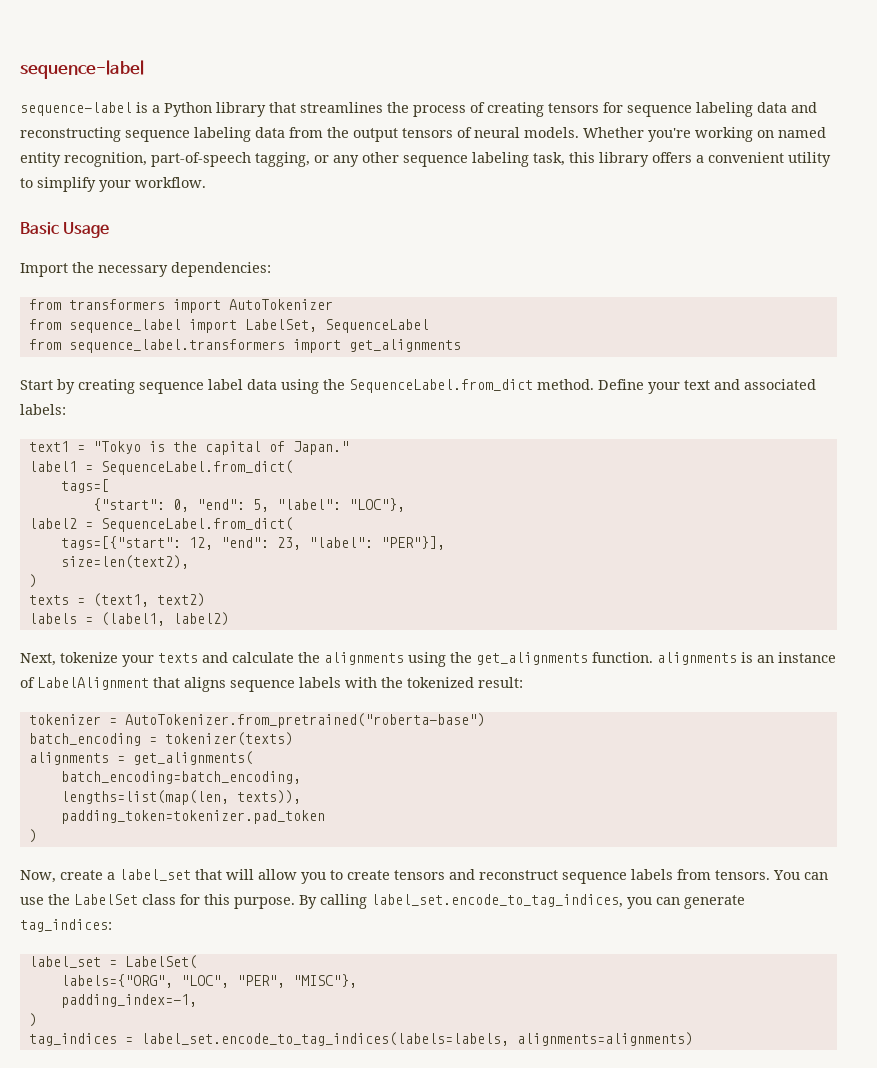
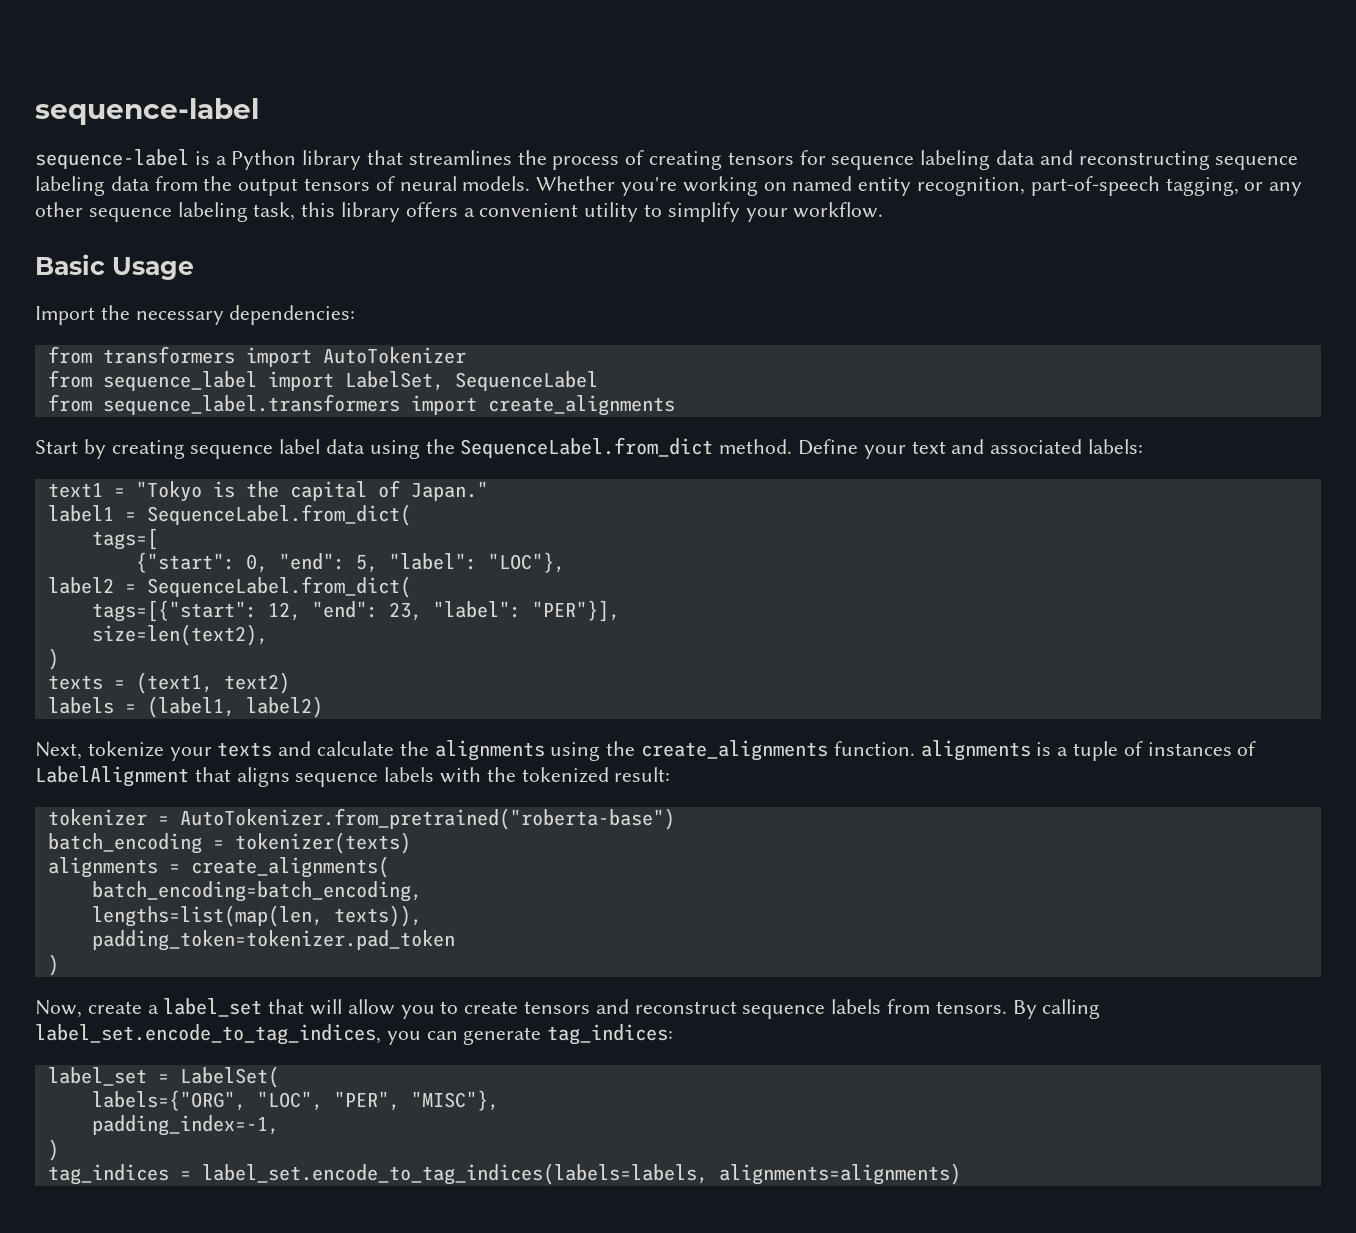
- from sequence_label.transformers import get_alignments
+ from sequence_label.transformers import create_alignments
- Next, tokenize your texts and calculate the alignments using the get_alignments function. alignments is an instance of LabelAlignment that aligns sequence labels with the tokenized result:
+ Next, tokenize your texts and calculate the alignments using the create_alignments function. alignments is a tuple of instances of LabelAlignment that aligns sequence labels with the tokenized result:
- alignments = get_alignments(
+ alignments = create_alignments(
- You can use the LabelSet class for this purpose.

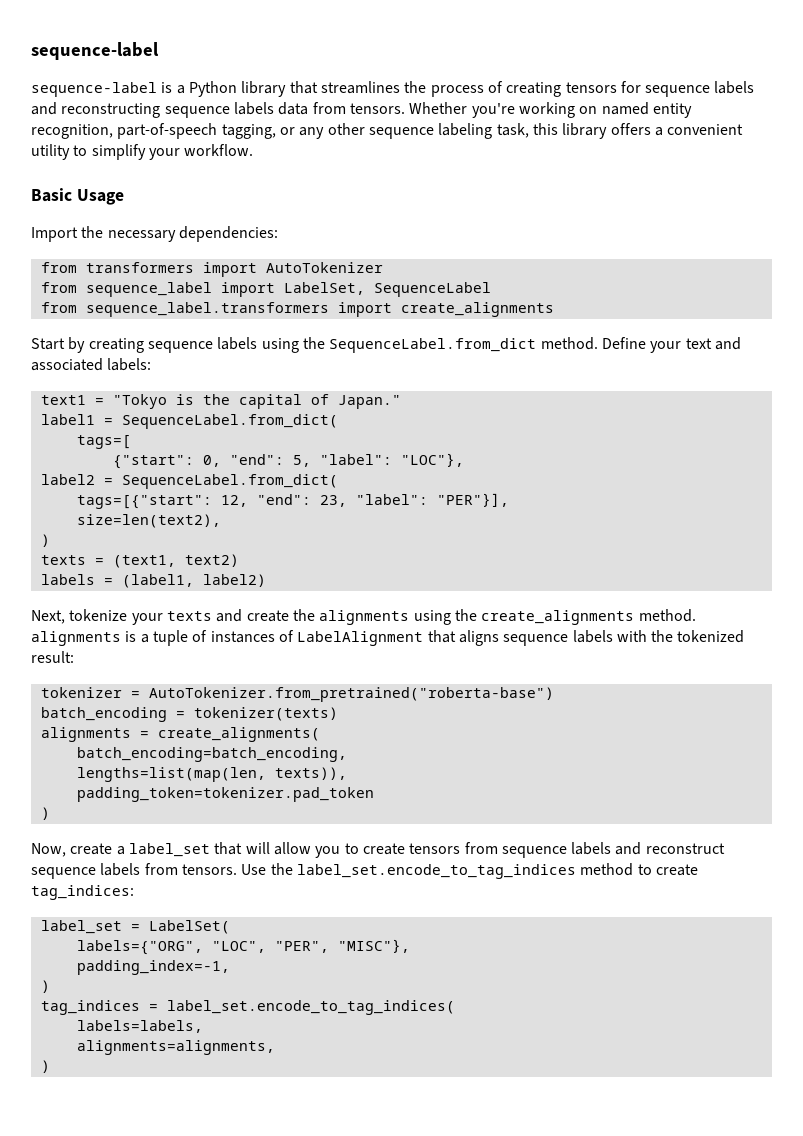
- sequence-label is a Python library that streamlines the process of creating tensors for sequence labeling data and reconstructing sequence labeling data from the output tensors of neural models.
+ sequence-label is a Python library that streamlines the process of creating tensors for sequence labels and reconstructing sequence labels data from tensors.
- Start by creating sequence label data using the SequenceLabel.from_dict method.
+ Start by creating sequence labels using the SequenceLabel.from_dict method.
- Next, tokenize your texts and calculate the alignments using the create_alignments function. alignments is a tuple of instances of LabelAlignment that aligns sequence labels with the tokenized result:
+ Next, tokenize your texts and create the alignments using the create_alignments method. alignments is a tuple of instances of LabelAlignment that aligns sequence labels with the tokenized result:
- Now, create a label_set that will allow you to create tensors and reconstruct sequence labels from tensors.
+ Now, create a label_set that will allow you to create tensors from sequence labels and reconstruct sequence labels from tensors.
- By calling label_set.encode_to_tag_indices, you can generate tag_indices:
+ Use the label_set.encode_to_tag_indices method to create tag_indices:
- tag_indices = label_set.encode_to_tag_indices(labels=labels, alignments=alignments)
+ tag_indices = label_set.encode_to_tag_indices(
+ labels=labels,
+ alignments=alignments,
+ )

